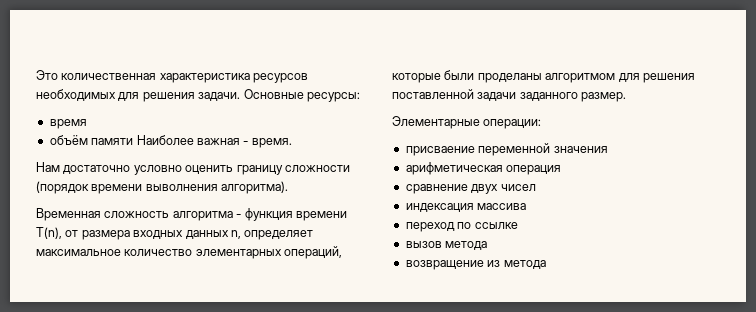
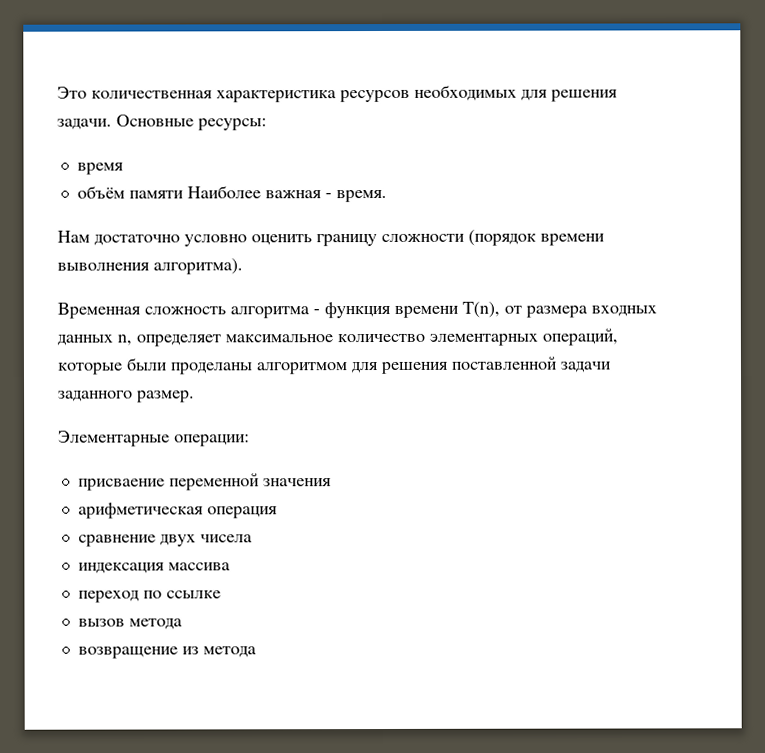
- сравнение двух чисел
+ сравнение двух чисела

